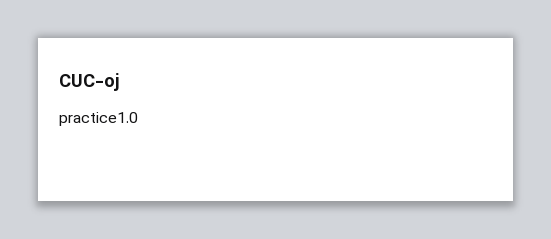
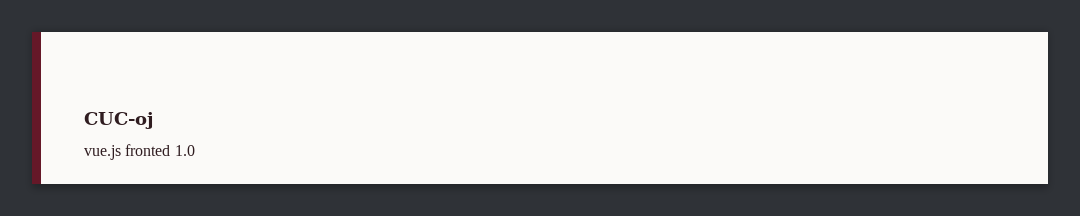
- practice1.0
+ vue.js fronted 1.0

